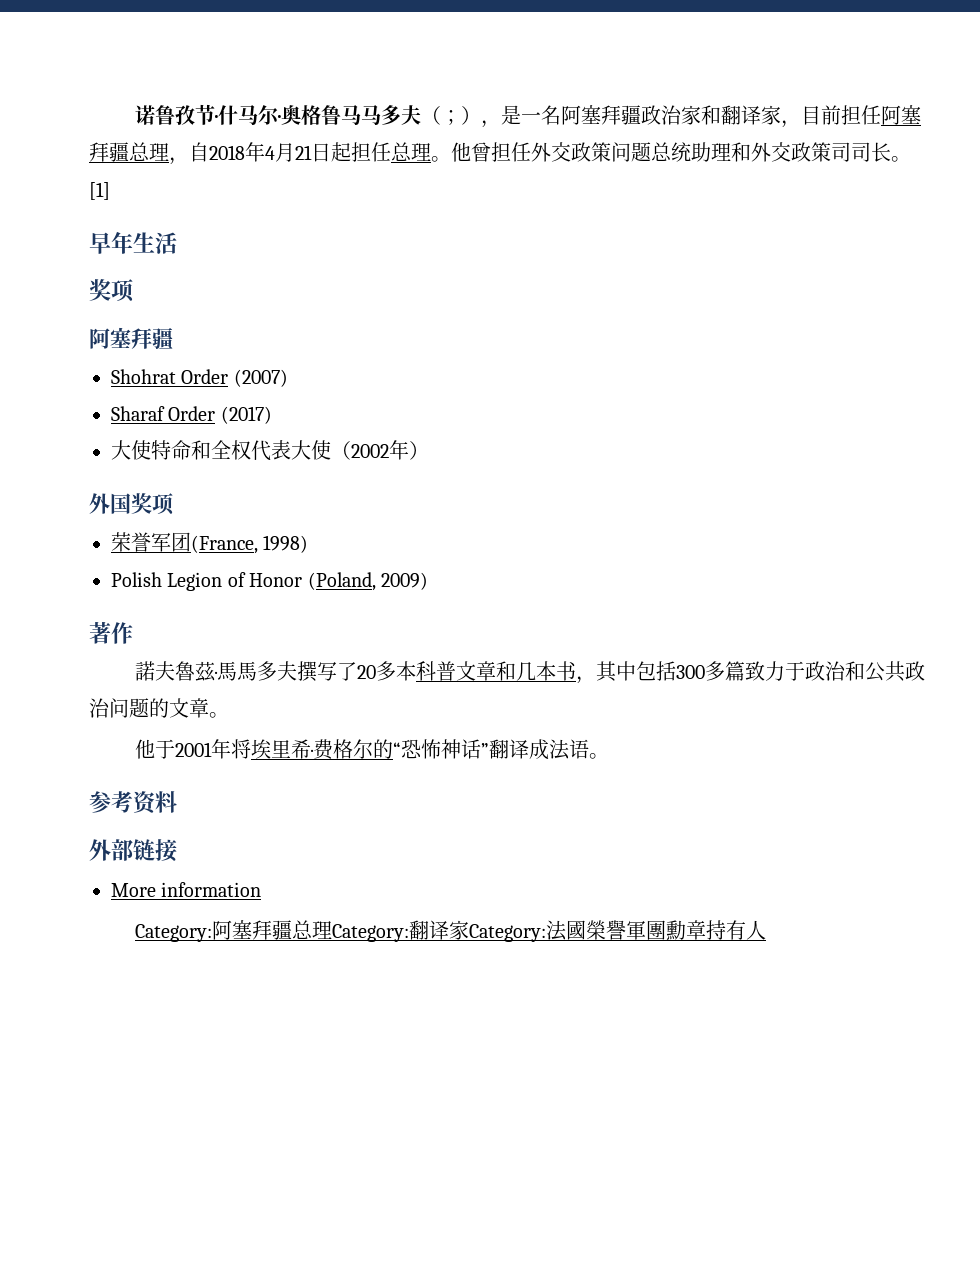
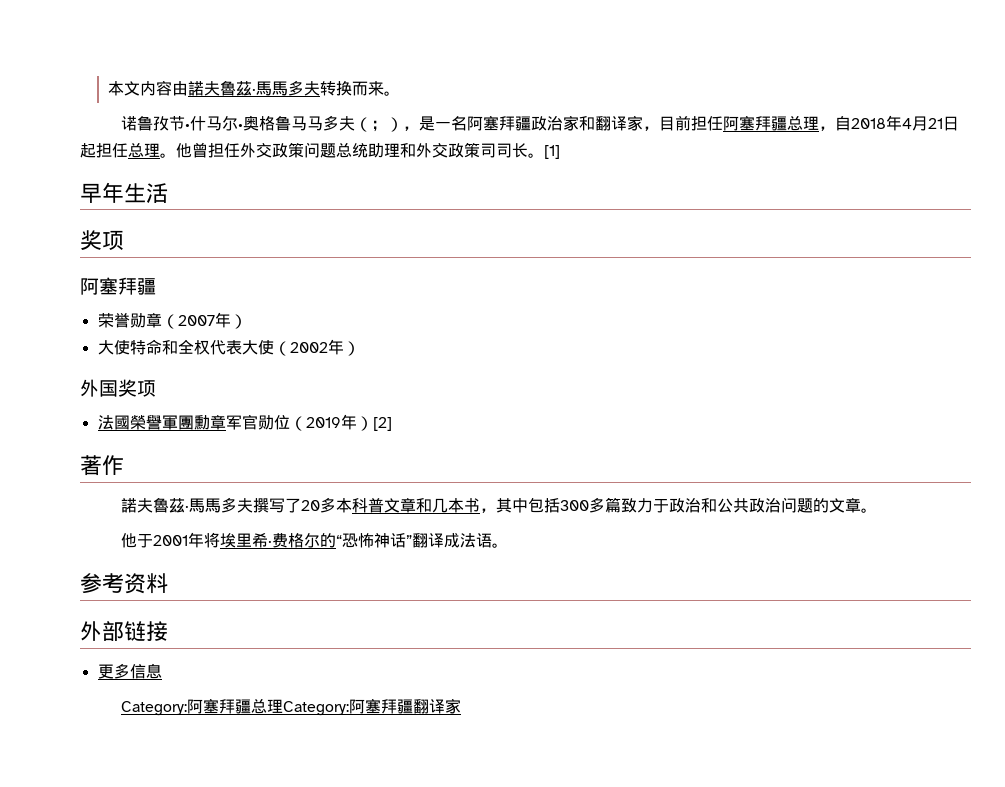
+ 本文内容由諾夫魯茲·馬馬多夫转换而来。
- Shohrat Order (2007)
- Sharaf Order (2017)
+ 荣誉勋章（2007年）
- 荣誉军团(France, 1998)
- Polish Legion of Honor (Poland, 2009)
+ 法國榮譽軍團勳章军官勋位（2019年）[2]
- More information
+ 更多信息
- Category:阿塞拜疆总理Category:翻译家Category:法國榮譽軍團勳章持有人
+ Category:阿塞拜疆总理Category:阿塞拜疆翻译家

